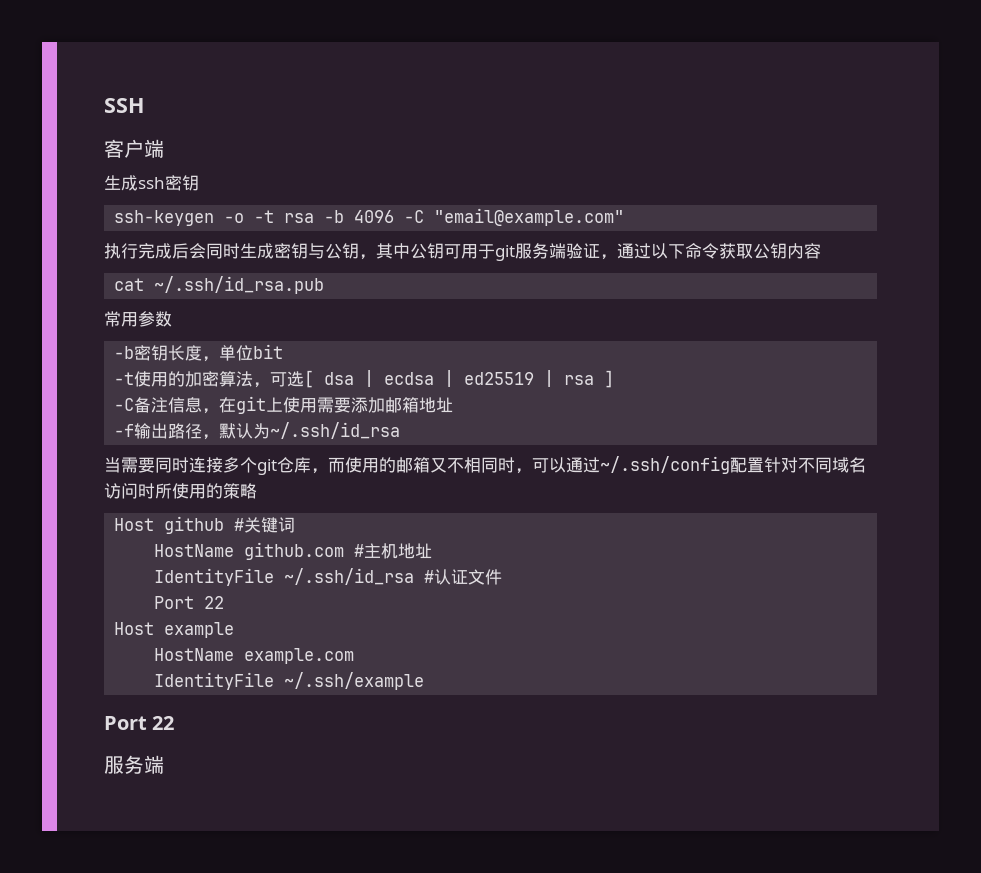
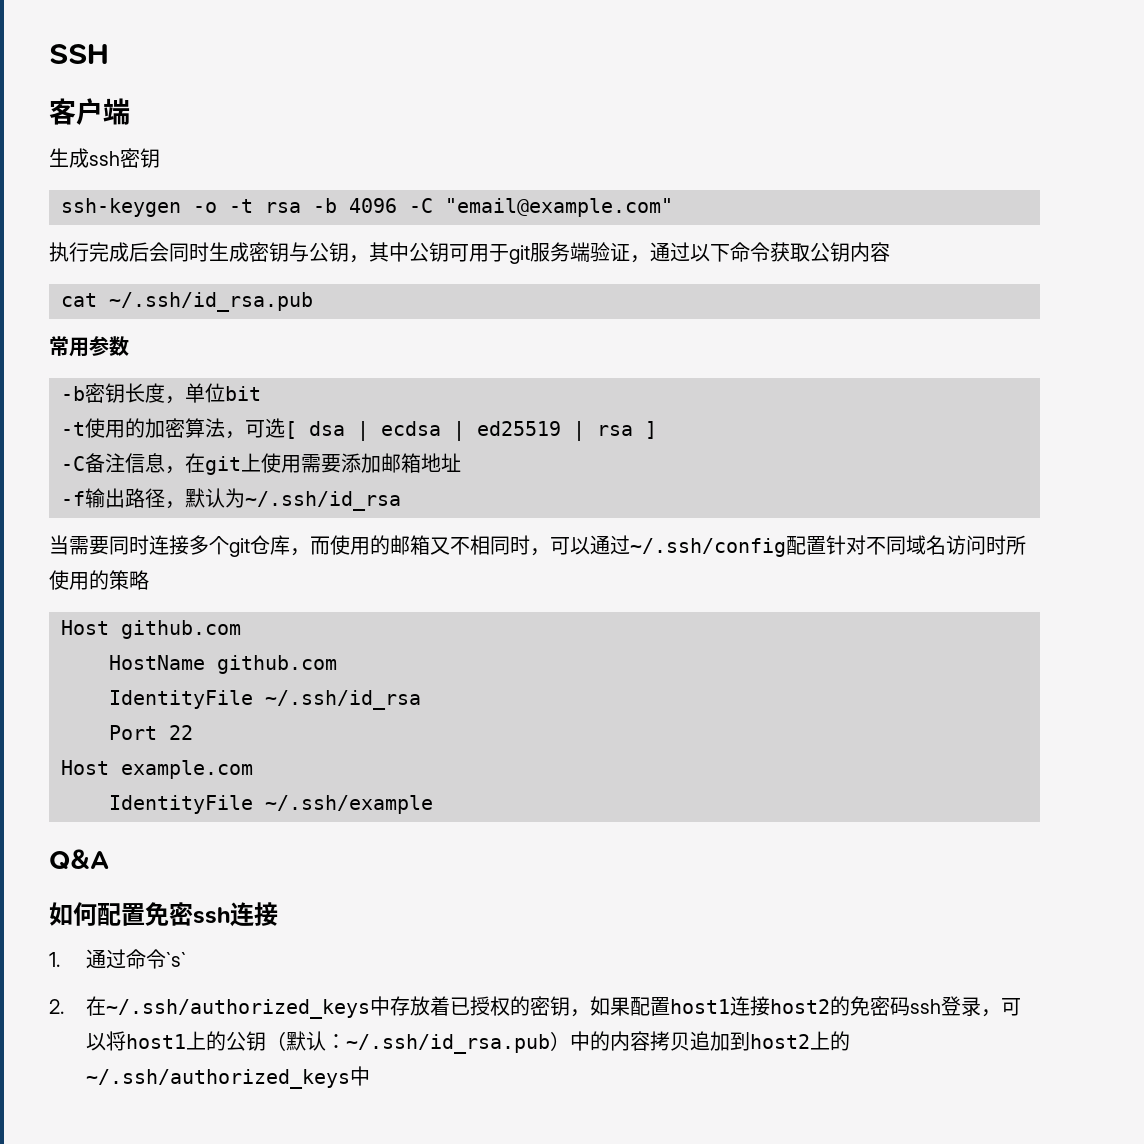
- Host github #关键词
+ Host github.com
- HostName github.com #主机地址
+ HostName github.com
- IdentityFile ~/.ssh/id_rsa #认证文件
+ IdentityFile ~/.ssh/id_rsa
- Host example
- HostName example.com
+ Host example.com
  IdentityFile ~/.ssh/example
- Port 22
- 服务端
+ Q&A
+ 如何配置免密ssh连接
+ 1.通过命令`s`
+ 2.在~/.ssh/authorized_keys中存放着已授权的密钥，如果配置host1连接host2的免密码ssh登录，可以将host1上的公钥（默认：~/.ssh/id_rsa.pub）中的内容拷贝追加到host2上的~/.ssh/authorized_keys中

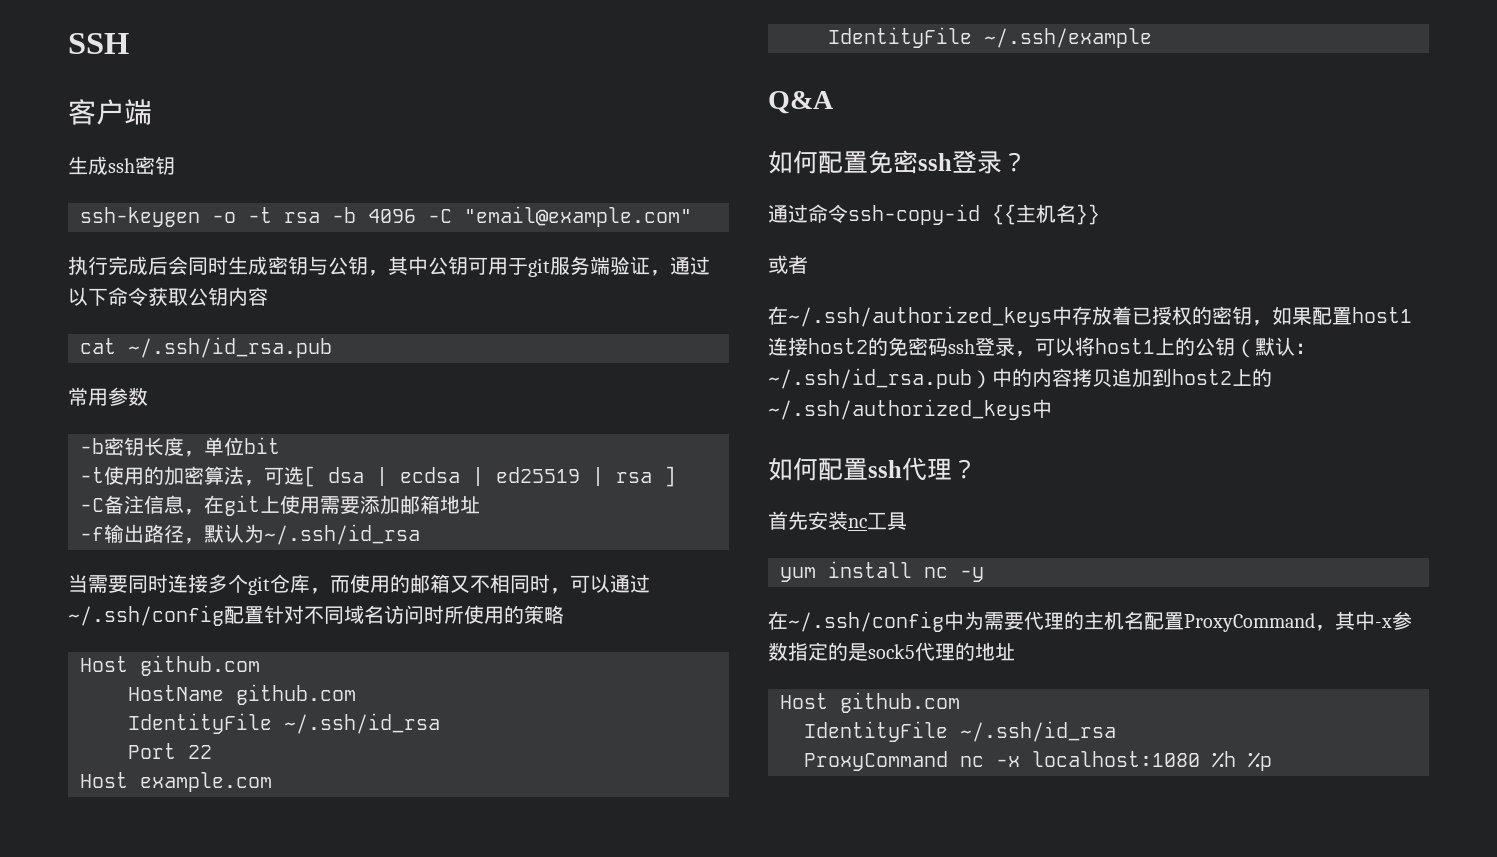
- 如何配置免密ssh连接
- 1.通过命令`s`
- 2.在~/.ssh/authorized_keys中存放着已授权的密钥，如果配置host1连接host2的免密码ssh登录，可以将host1上的公钥（默认：~/.ssh/id_rsa.pub）中的内容拷贝追加到host2上的~/.ssh/authorized_keys中
+ 如何配置免密ssh登录？
+ 通过命令ssh-copy-id {{主机名}}
+ 或者
+ 在~/.ssh/authorized_keys中存放着已授权的密钥，如果配置host1连接host2的免密码ssh登录，可以将host1上的公钥（默认：~/.ssh/id_rsa.pub）中的内容拷贝追加到host2上的~/.ssh/authorized_keys中
+ 如何配置ssh代理？
+ 首先安装nc工具
+ yum install nc -y
+ 在~/.ssh/config中为需要代理的主机名配置ProxyCommand，其中-x参数指定的是sock5代理的地址
+ Host github.com
+ IdentityFile ~/.ssh/id_rsa
+ ProxyCommand nc -x localhost:1080 %h %p

